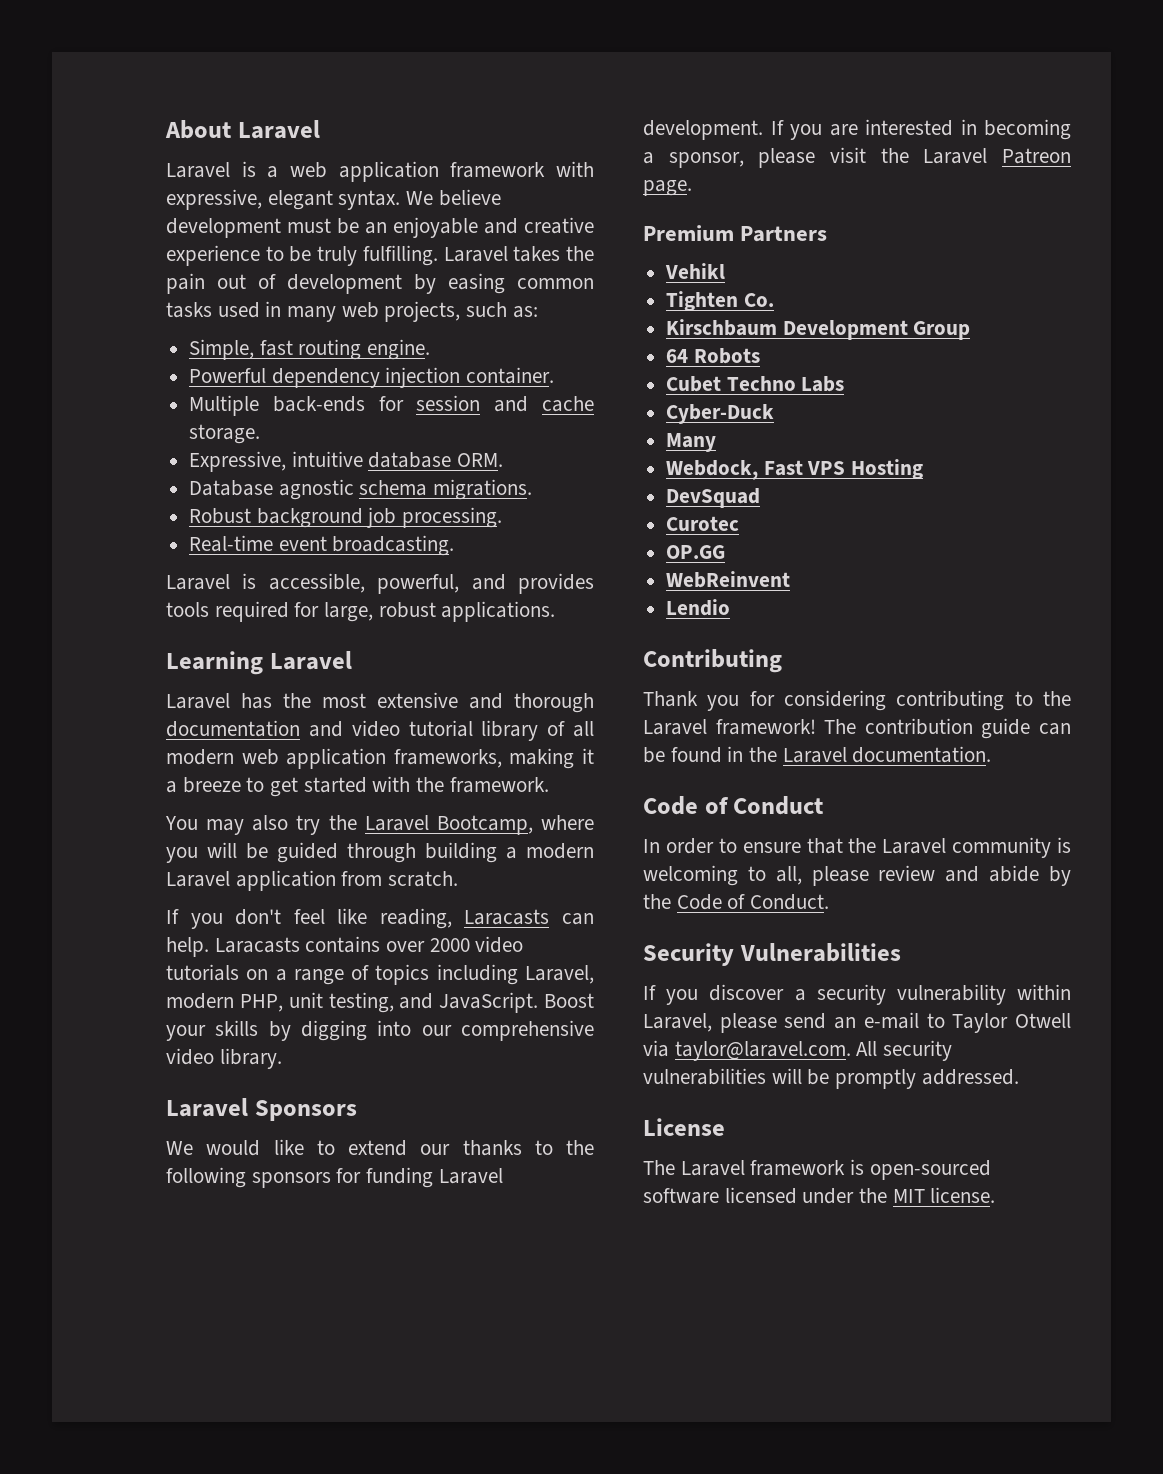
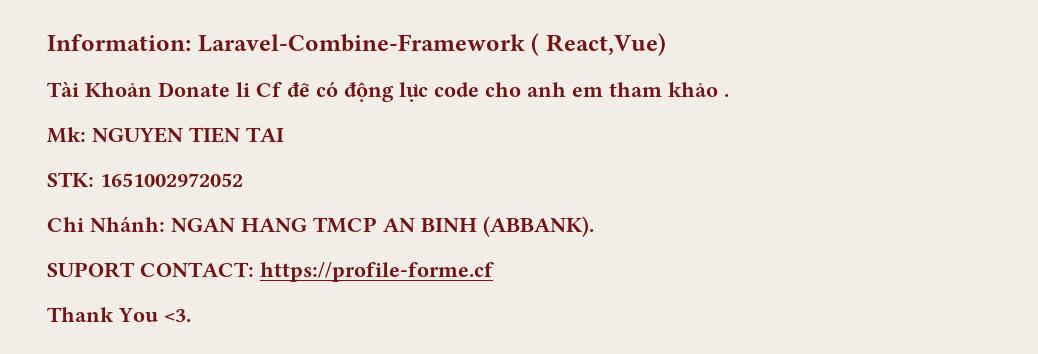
- About Laravel
- Laravel is a web application framework with expressive, elegant syntax. We believe development must be an enjoyable and creative experience to be truly fulfilling. Laravel takes the pain out of development by easing common tasks used in many web projects, such as:
- Simple, fast routing engine.
- Powerful dependency injection container.
- Multiple back-ends for session and cache storage.
- Expressive, intuitive database ORM.
- Database agnostic schema migrations.
- Robust background job processing.
- Real-time event broadcasting.
- Laravel is accessible, powerful, and provides tools required for large, robust applications.
- Learning Laravel
- Laravel has the most extensive and thorough documentation and video tutorial library of all modern web application frameworks, making it a breeze to get started with the framework.
- You may also try the Laravel Bootcamp, where you will be guided through building a modern Laravel application from scratch.
- If you don't feel like reading, Laracasts can help. Laracasts contains over 2000 video tutorials on a range of topics including Laravel, modern PHP, unit testing, and JavaScript. Boost your skills by digging into our comprehensive video library.
- Laravel Sponsors
- We would like to extend our thanks to the following sponsors for funding Laravel development. If you are interested in becoming a sponsor, please visit the Laravel Patreon page.
- Premium Partners
- Vehikl
- Tighten Co.
- Kirschbaum Development Group
- 64 Robots
- Cubet Techno Labs
- Cyber-Duck
- Many
- Webdock, Fast VPS Hosting
- DevSquad
- Curotec
- OP.GG
- WebReinvent
- Lendio
- Contributing
- Thank you for considering contributing to the Laravel framework! The contribution guide can be found in the Laravel documentation.
- Code of Conduct
- In order to ensure that the Laravel community is welcoming to all, please review and abide by the Code of Conduct.
- Security Vulnerabilities
- If you discover a security vulnerability within Laravel, please send an e-mail to Taylor Otwell via taylor@laravel.com. All security vulnerabilities will be promptly addressed.
- License
- The Laravel framework is open-sourced software licensed under the MIT license.
+ Information: Laravel-Combine-Framework ( React,Vue)
+ Tài Khoản Donate li Cf để có động lực code cho anh em tham khảo .
+ Mk: NGUYEN TIEN TAI
+ STK: 1651002972052
+ Chi Nhánh: NGAN HANG TMCP AN BINH (ABBANK).
+ SUPORT CONTACT: https://profile-forme.cf
+ Thank You <3.

